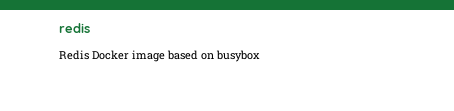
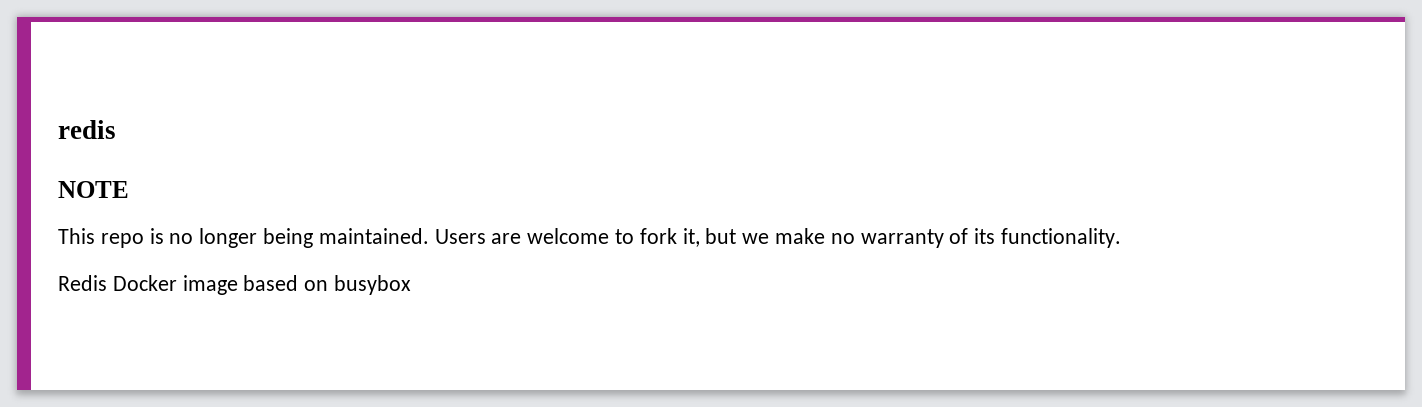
+ NOTE
+ This repo is no longer being maintained. Users are welcome to fork it, but we make no warranty of its functionality.

